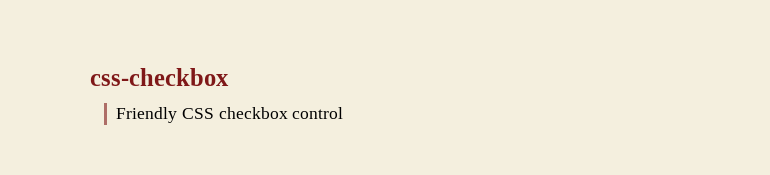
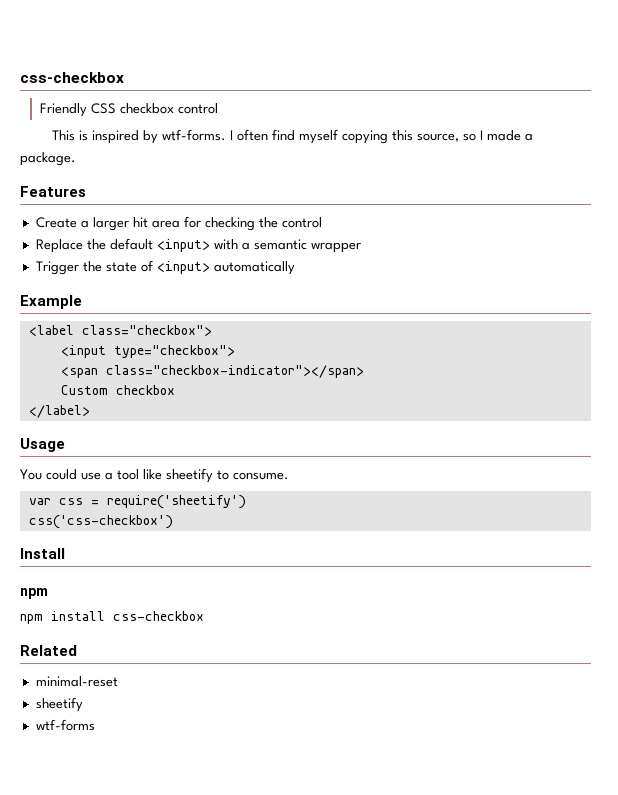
+ This is inspired by wtf-forms. I often find myself copying this source, so I made a package.
+ Features
+ Create a larger hit area for checking the control
+ Replace the default <input> with a semantic wrapper
+ Trigger the state of <input> automatically
+ Example
+ <label class="checkbox">
+ <input type="checkbox">
+ <span class="checkbox-indicator"></span>
+ Custom checkbox
+ </label>
+ Usage
+ You could use a tool like sheetify to consume.
+ var css = require('sheetify')
+ css('css-checkbox')
+ Install
+ npm
+ npm install css-checkbox
+ Related
+ minimal-reset
+ sheetify
+ wtf-forms

